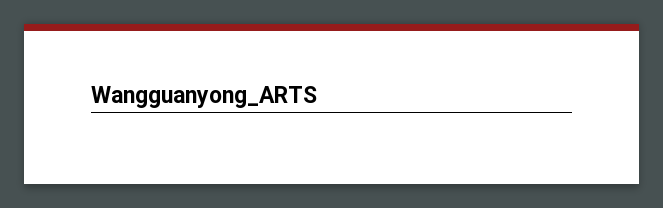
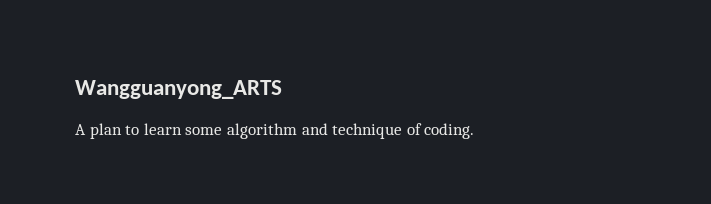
+ A plan to learn some algorithm and technique of coding.

